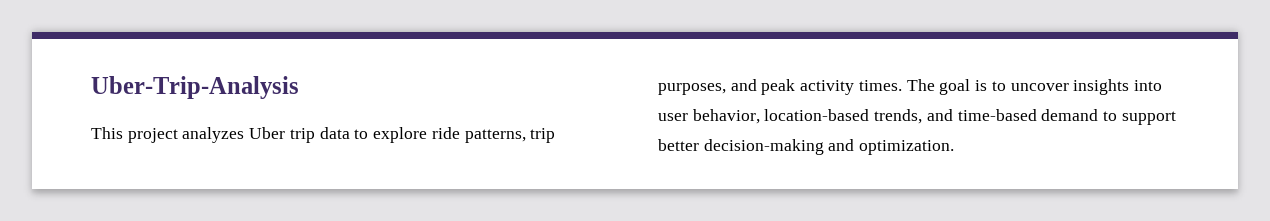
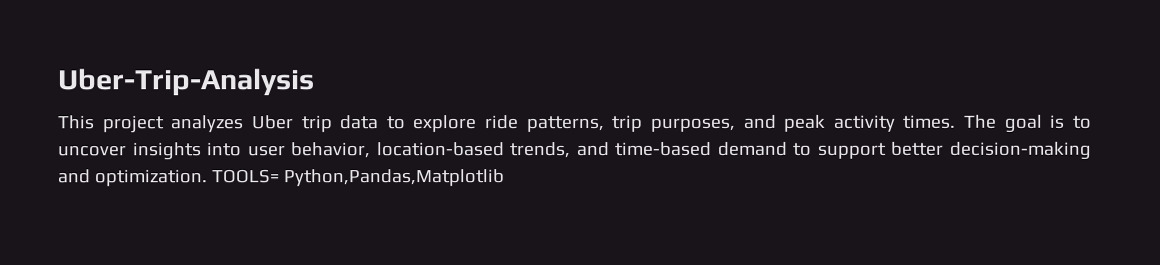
+ TOOLS= Python,Pandas,Matplotlib

